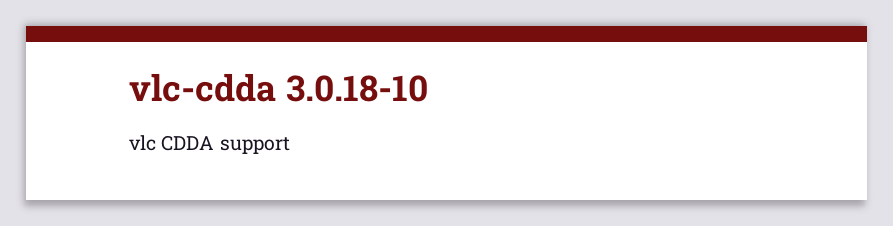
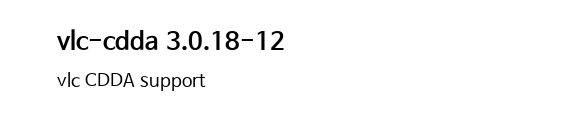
- vlc-cdda 3.0.18-10
+ vlc-cdda 3.0.18-12

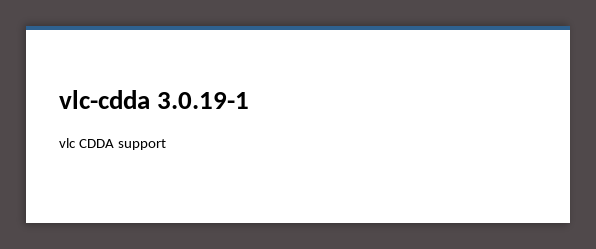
- vlc-cdda 3.0.18-12
+ vlc-cdda 3.0.19-1

